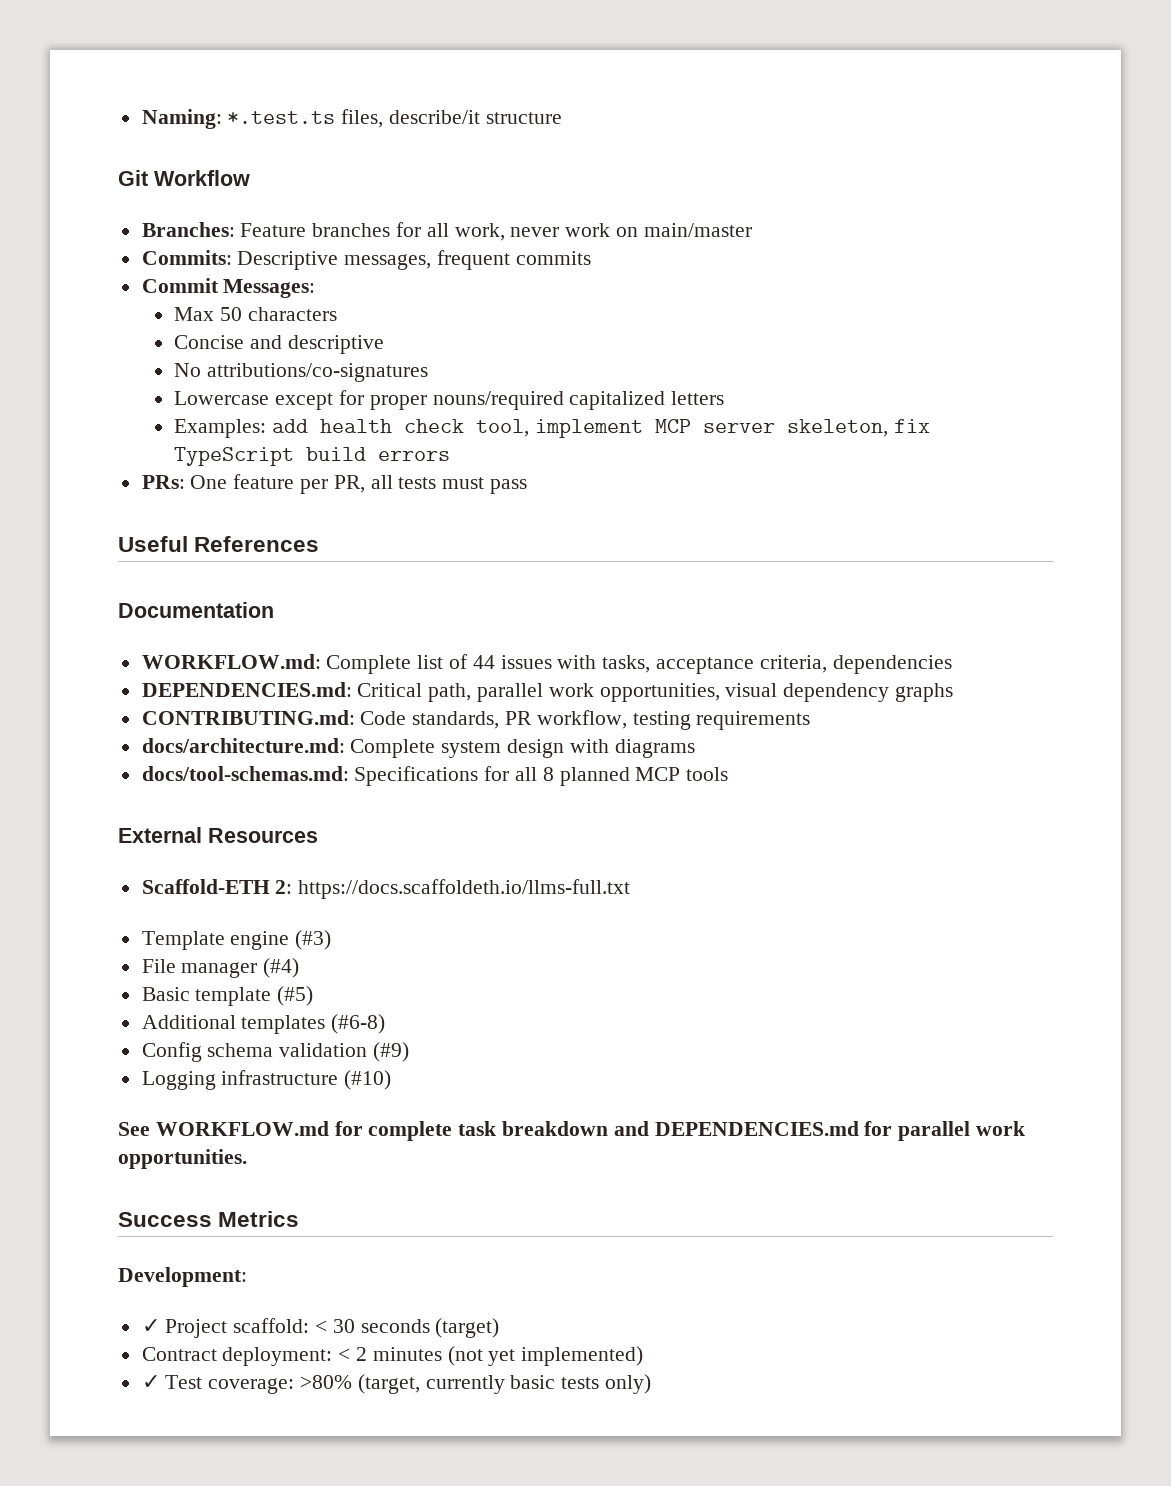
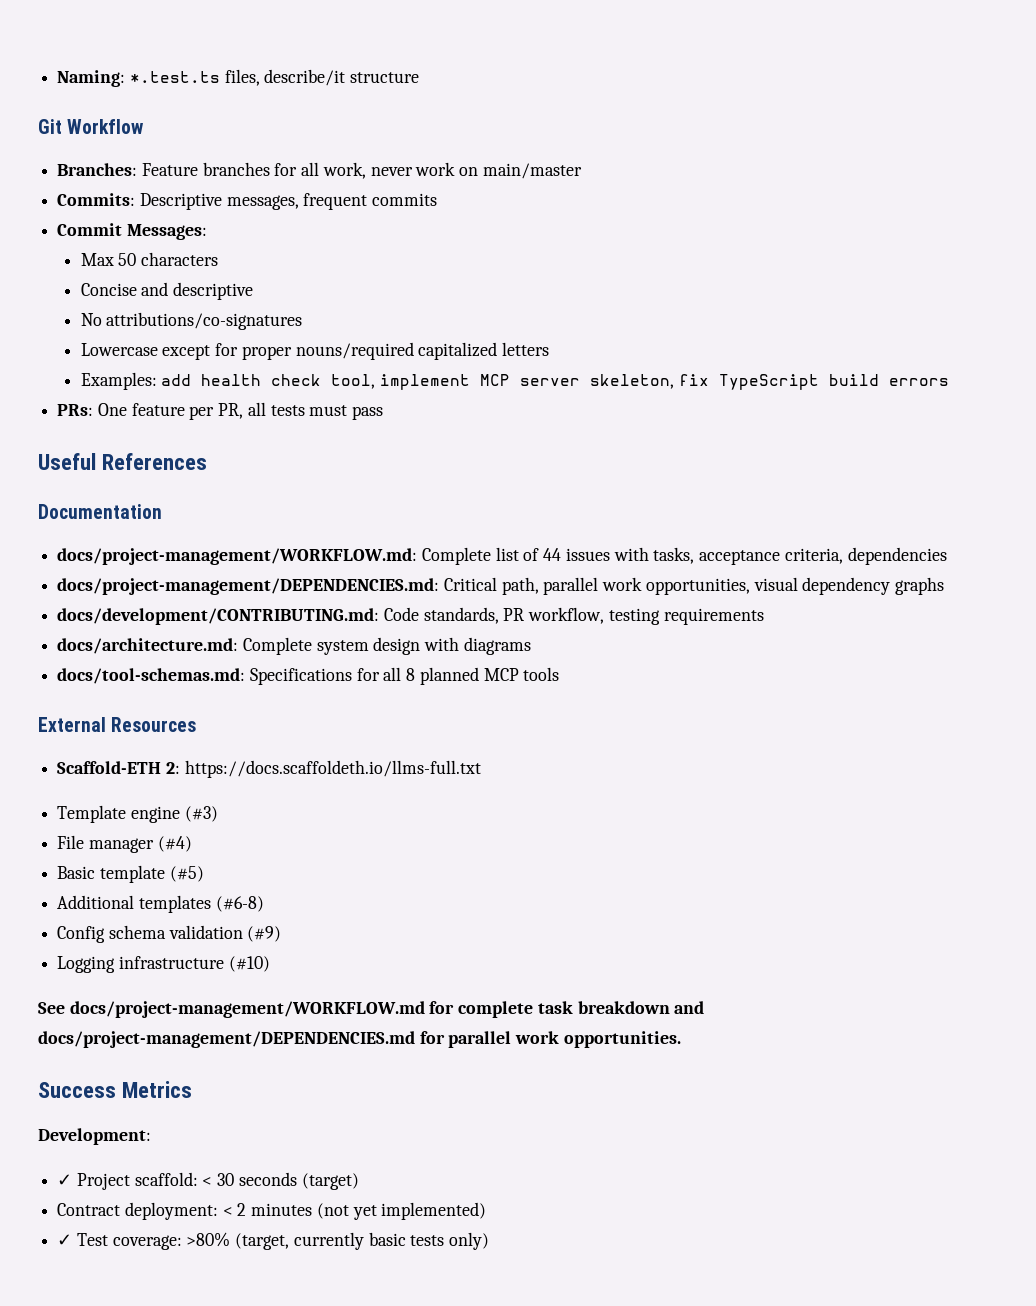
- WORKFLOW.md: Complete list of 44 issues with tasks, acceptance criteria, dependencies
+ docs/project-management/WORKFLOW.md: Complete list of 44 issues with tasks, acceptance criteria, dependencies
- DEPENDENCIES.md: Critical path, parallel work opportunities, visual dependency graphs
+ docs/project-management/DEPENDENCIES.md: Critical path, parallel work opportunities, visual dependency graphs
- CONTRIBUTING.md: Code standards, PR workflow, testing requirements
+ docs/development/CONTRIBUTING.md: Code standards, PR workflow, testing requirements
- See WORKFLOW.md for complete task breakdown and DEPENDENCIES.md for parallel work opportunities.
+ See docs/project-management/WORKFLOW.md for complete task breakdown and docs/project-management/DEPENDENCIES.md for parallel work opportunities.

